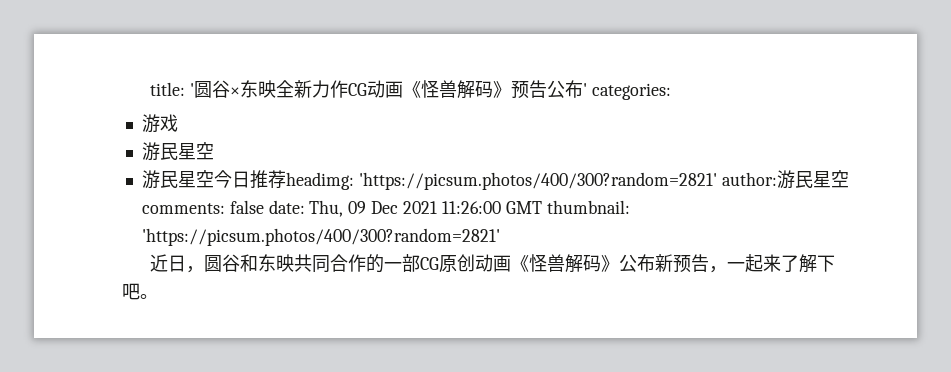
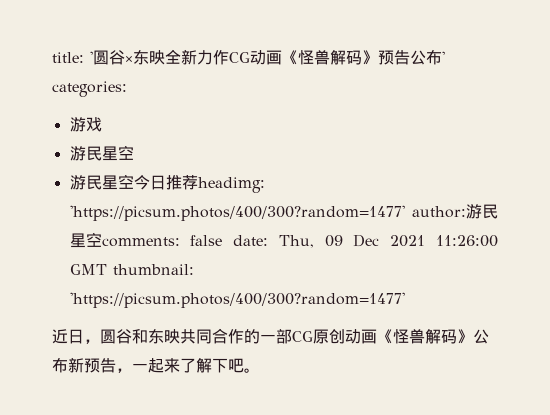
- 游民星空今日推荐headimg: 'https://picsum.photos/400/300?random=2821' author:游民星空comments: false date: Thu, 09 Dec 2021 11:26:00 GMT thumbnail: 'https://picsum.photos/400/300?random=2821'
+ 游民星空今日推荐headimg: 'https://picsum.photos/400/300?random=1477' author:游民星空comments: false date: Thu, 09 Dec 2021 11:26:00 GMT thumbnail: 'https://picsum.photos/400/300?random=1477'

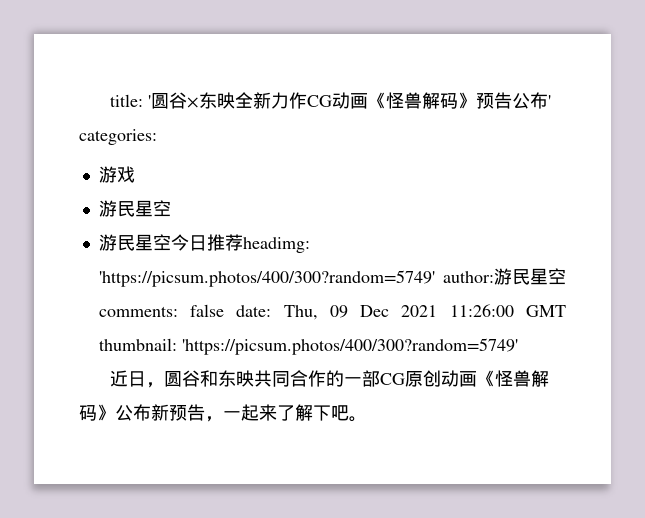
- 游民星空今日推荐headimg: 'https://picsum.photos/400/300?random=1477' author:游民星空comments: false date: Thu, 09 Dec 2021 11:26:00 GMT thumbnail: 'https://picsum.photos/400/300?random=1477'
+ 游民星空今日推荐headimg: 'https://picsum.photos/400/300?random=5749' author:游民星空comments: false date: Thu, 09 Dec 2021 11:26:00 GMT thumbnail: 'https://picsum.photos/400/300?random=5749'

